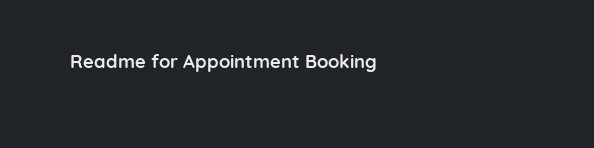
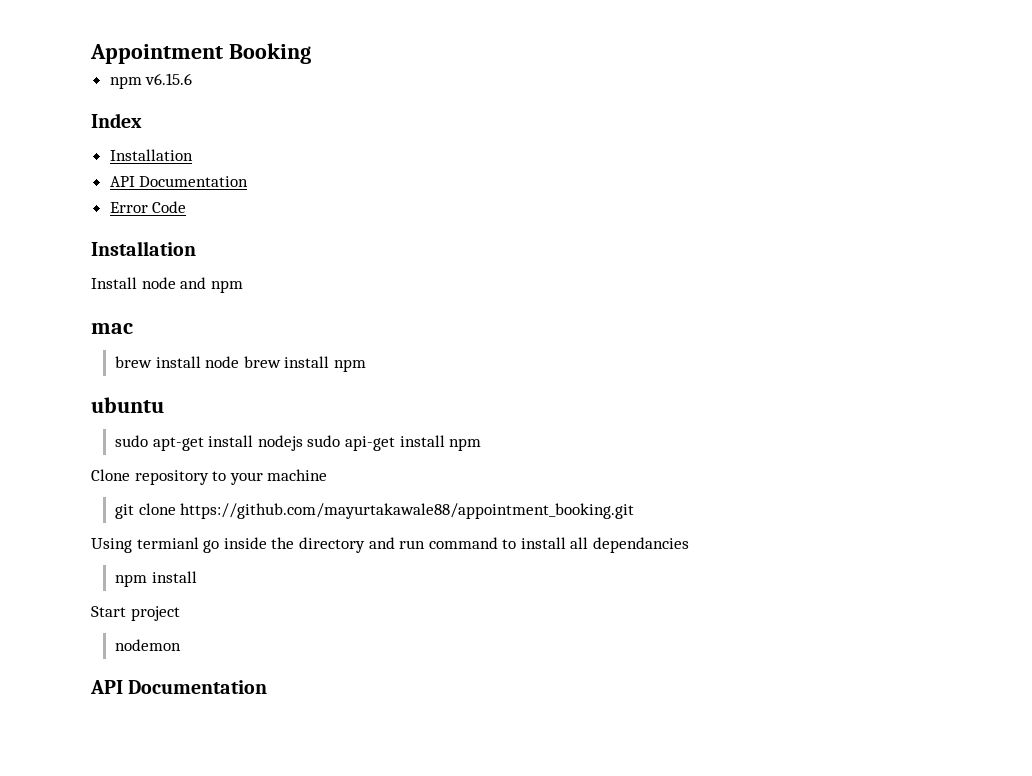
- Readme for Appointment Booking
+ Appointment Booking
+ npm v6.15.6
+ Index
+ Installation
+ API Documentation
+ Error Code
+ Installation
+ Install node and npm
+ mac
+ brew install node brew install npm
+ ubuntu
+ sudo apt-get install nodejs sudo api-get install npm
+ Clone repository to your machine
+ git clone https://github.com/mayurtakawale88/appointment_booking.git
+ Using termianl go inside the directory and run command to install all dependancies
+ npm install
+ Start project
+ nodemon
+ API Documentation

